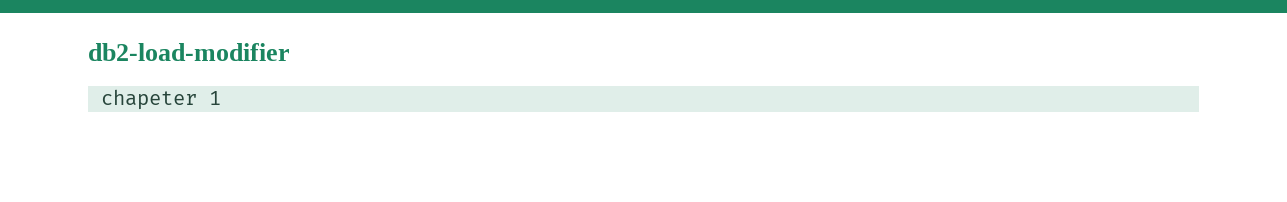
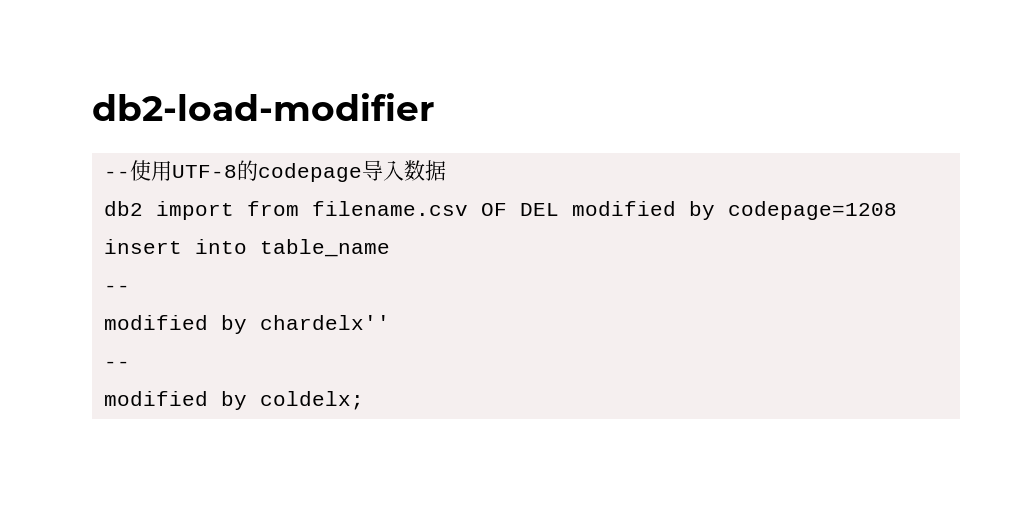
- chapeter 1
+ --使用UTF-8的codepage导入数据
+ db2 import from filename.csv OF DEL modified by codepage=1208 insert into table_name
+ --
+ modified by chardelx''
+ --
+ modified by coldelx;

